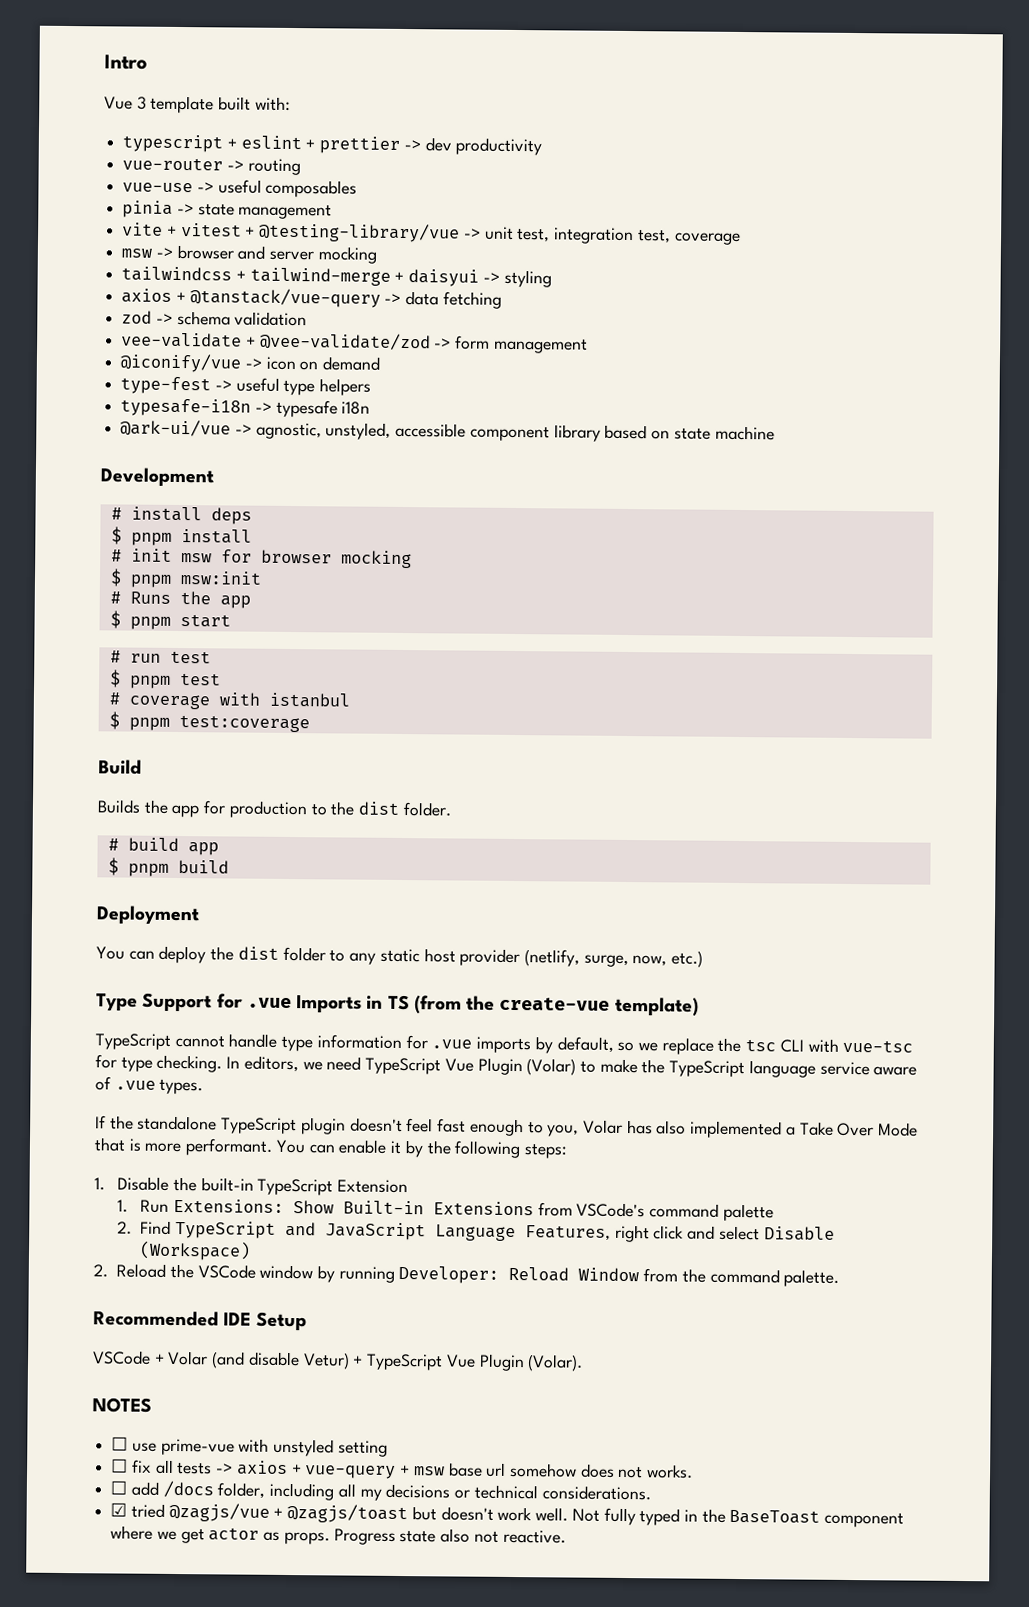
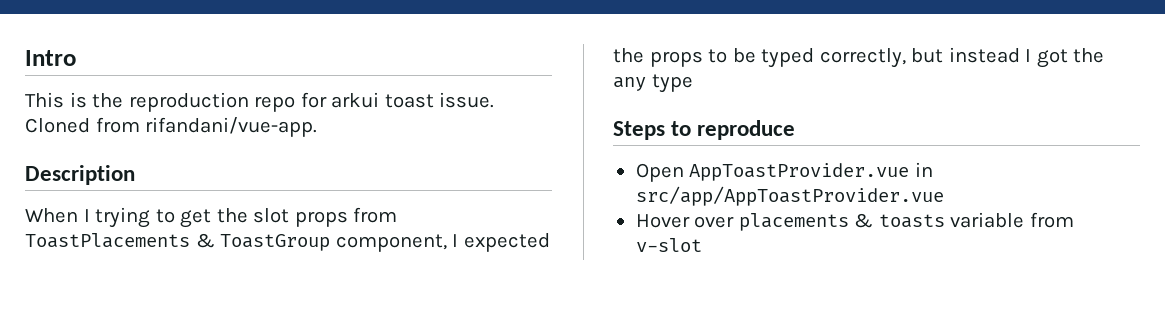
- Vue 3 template built with:
- typescript + eslint + prettier -> dev productivity
- vue-router -> routing
- vue-use -> useful composables
- pinia -> state management
- vite + vitest + @testing-library/vue -> unit test, integration test, coverage
- msw -> browser and server mocking
- tailwindcss + tailwind-merge + daisyui -> styling
- axios + @tanstack/vue-query -> data fetching
- zod -> schema validation
- vee-validate + @vee-validate/zod -> form management
- @iconify/vue -> icon on demand
- type-fest -> useful type helpers
- typesafe-i18n -> typesafe i18n
- @ark-ui/vue -> agnostic, unstyled, accessible component library based on state machine
- Development
- # install deps
- $ pnpm install
- # init msw for browser mocking
- $ pnpm msw:init
- # Runs the app
- $ pnpm start
- # run test
- $ pnpm test
- # coverage with istanbul
- $ pnpm test:coverage
- Build
- Builds the app for production to the dist folder.
- # build app
- $ pnpm build
- Deployment
- You can deploy the dist folder to any static host provider (netlify, surge, now, etc.)
- Type Support for .vue Imports in TS (from the create-vue template)
- TypeScript cannot handle type information for .vue imports by default, so we replace the tsc CLI with vue-tsc for type checking. In editors, we need TypeScript Vue Plugin (Volar) to make the TypeScript language service aware of .vue types.
- If the standalone TypeScript plugin doesn't feel fast enough to you, Volar has also implemented a Take Over Mode that is more performant. You can enable it by the following steps:
- 1. Disable the built-in TypeScript Extension
- 1. Run Extensions: Show Built-in Extensions from VSCode's command palette
- 2. Find TypeScript and JavaScript Language Features, right click and select Disable (Workspace)
- 2. Reload the VSCode window by running Developer: Reload Window from the command palette.
- Recommended IDE Setup
- VSCode + Volar (and disable Vetur) + TypeScript Vue Plugin (Volar).
- NOTES
- ☐ use prime-vue with unstyled setting
- ☐ fix all tests -> axios + vue-query + msw base url somehow does not works.
- ☐ add /docs folder, including all my decisions or technical considerations.
- ☑ tried @zagjs/vue + @zagjs/toast but doesn't work well. Not fully typed in the BaseToast component where we get actor as props. Progress state also not reactive.
+ This is the reproduction repo for arkui toast issue. Cloned from rifandani/vue-app.
+ Description
+ When I trying to get the slot props from ToastPlacements & ToastGroup component, I expected the props to be typed correctly, but instead I got the any type
+ Steps to reproduce
+ Open AppToastProvider.vue in src/app/AppToastProvider.vue
+ Hover over placements & toasts variable from v-slot

